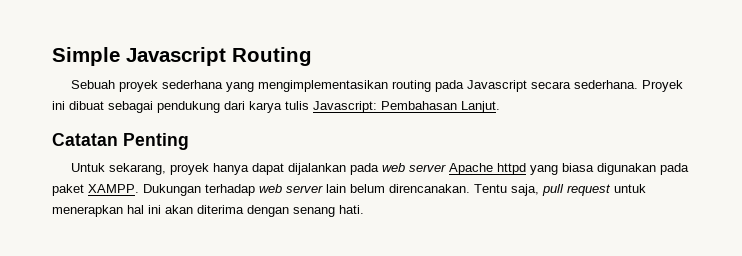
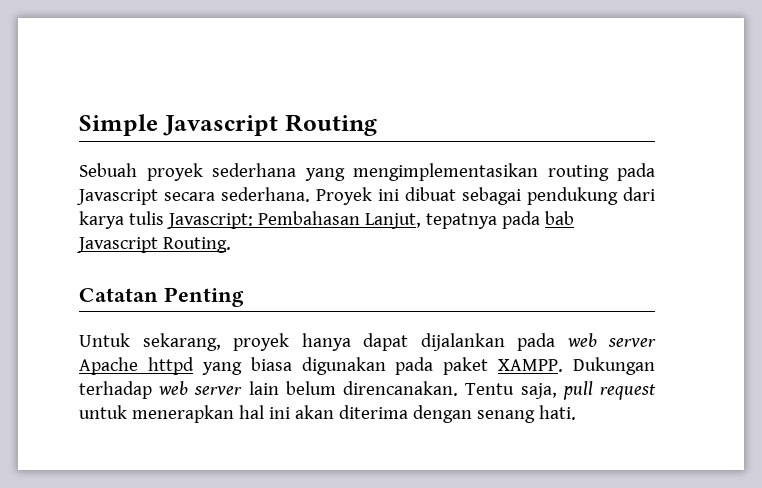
- Proyek ini dibuat sebagai pendukung dari karya tulis Javascript: Pembahasan Lanjut.
+ Proyek ini dibuat sebagai pendukung dari karya tulis Javascript: Pembahasan Lanjut, tepatnya pada bab Javascript Routing.

